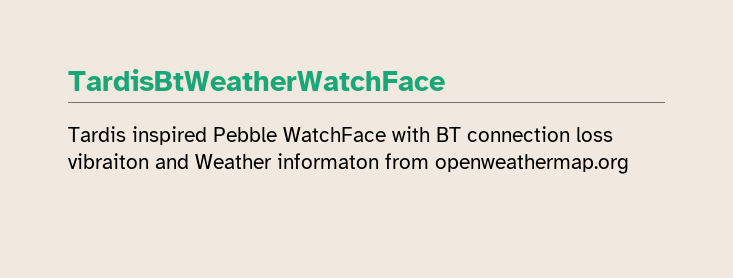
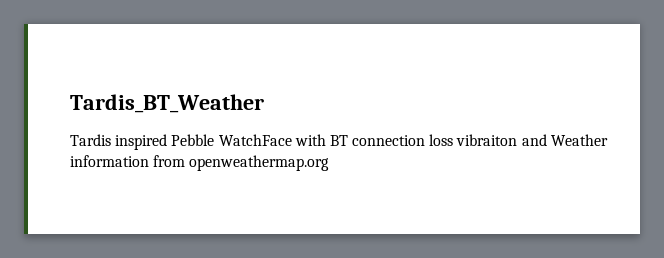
- TardisBtWeatherWatchFace
+ Tardis_BT_Weather
- Tardis inspired Pebble WatchFace with BT connection loss vibraiton and Weather informaton from openweathermap.org
+ Tardis inspired Pebble WatchFace with BT connection loss vibraiton and Weather information from openweathermap.org

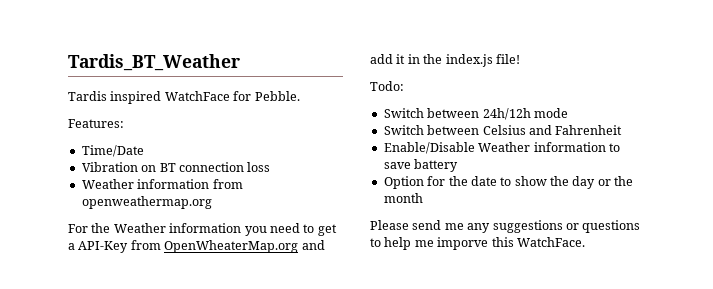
- Tardis inspired Pebble WatchFace with BT connection loss vibraiton and Weather information from openweathermap.org
+ Tardis inspired WatchFace for Pebble.
+ Features:
+ Time/Date
+ Vibration on BT connection loss
+ Weather information from openweathermap.org
+ For the Weather information you need to get a API-Key from OpenWheaterMap.org and add it in the index.js file!
+ Todo:
+ Switch between 24h/12h mode
+ Switch between Celsius and Fahrenheit
+ Enable/Disable Weather information to save battery
+ Option for the date to show the day or the month
+ Please send me any suggestions or questions to help me imporve this WatchFace.

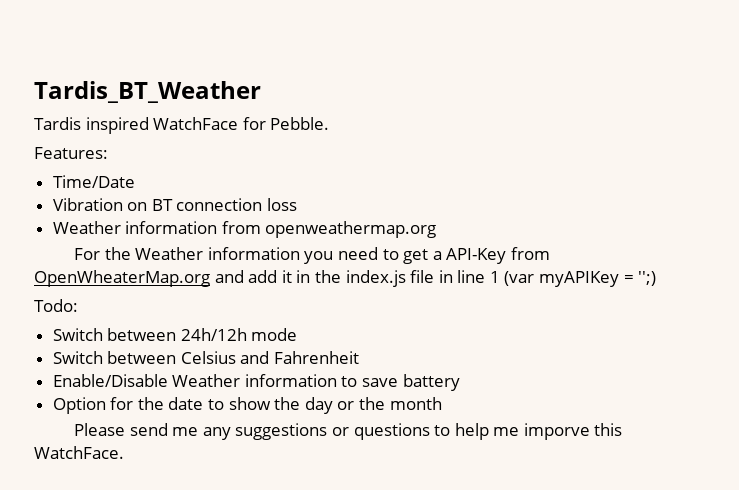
- For the Weather information you need to get a API-Key from OpenWheaterMap.org and add it in the index.js file!
+ For the Weather information you need to get a API-Key from OpenWheaterMap.org and add it in the index.js file in line 1 (var myAPIKey = '';)

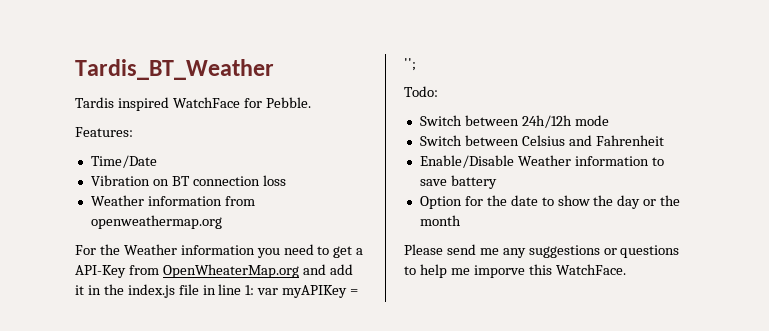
- For the Weather information you need to get a API-Key from OpenWheaterMap.org and add it in the index.js file in line 1 (var myAPIKey = '';)
+ For the Weather information you need to get a API-Key from OpenWheaterMap.org and add it in the index.js file in line 1: var myAPIKey = '';

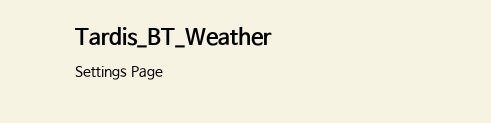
- Tardis inspired WatchFace for Pebble.
- Features:
- Time/Date
- Vibration on BT connection loss
- Weather information from openweathermap.org
- For the Weather information you need to get a API-Key from OpenWheaterMap.org and add it in the index.js file in line 1: var myAPIKey = '';
- Todo:
- Switch between 24h/12h mode
- Switch between Celsius and Fahrenheit
- Enable/Disable Weather information to save battery
- Option for the date to show the day or the month
- Please send me any suggestions or questions to help me imporve this WatchFace.
+ Settings Page

